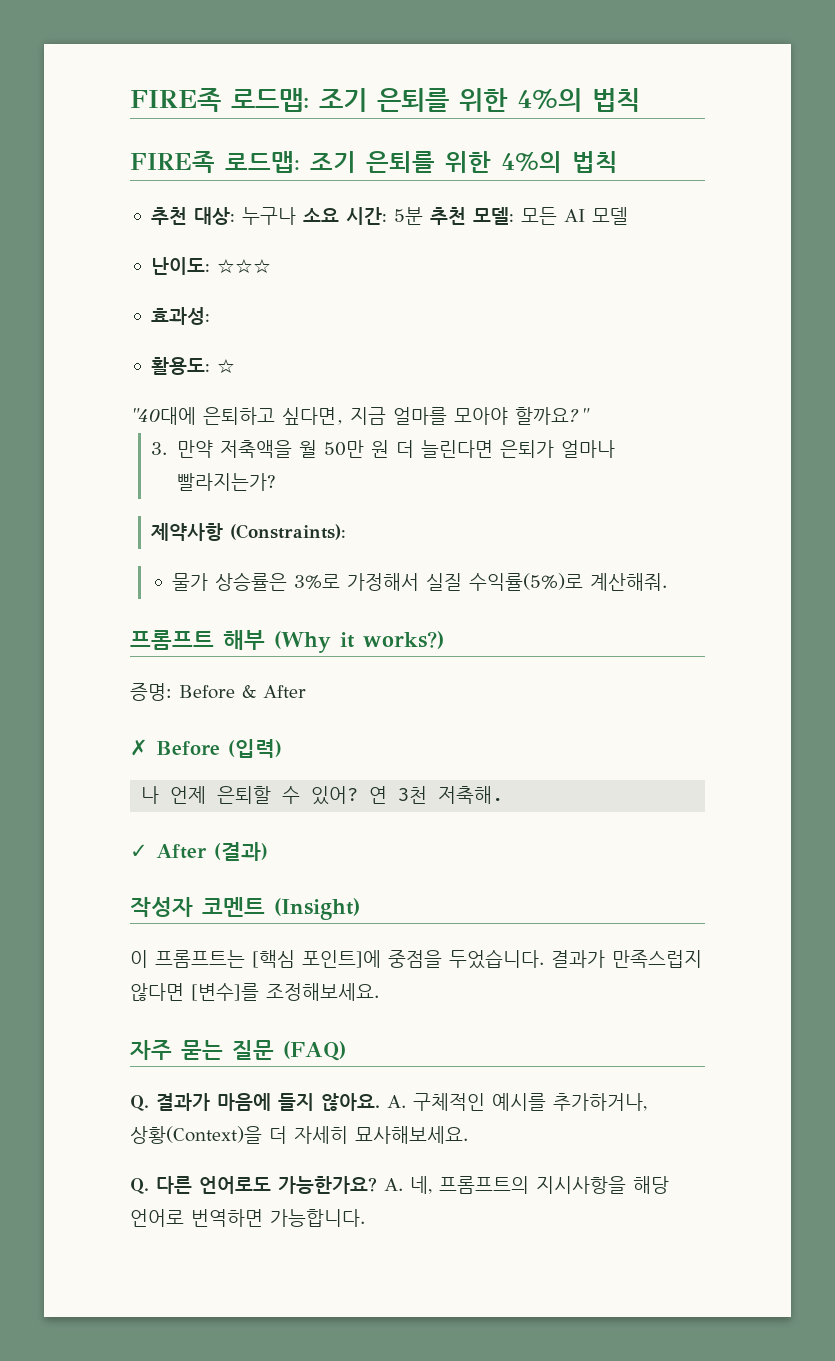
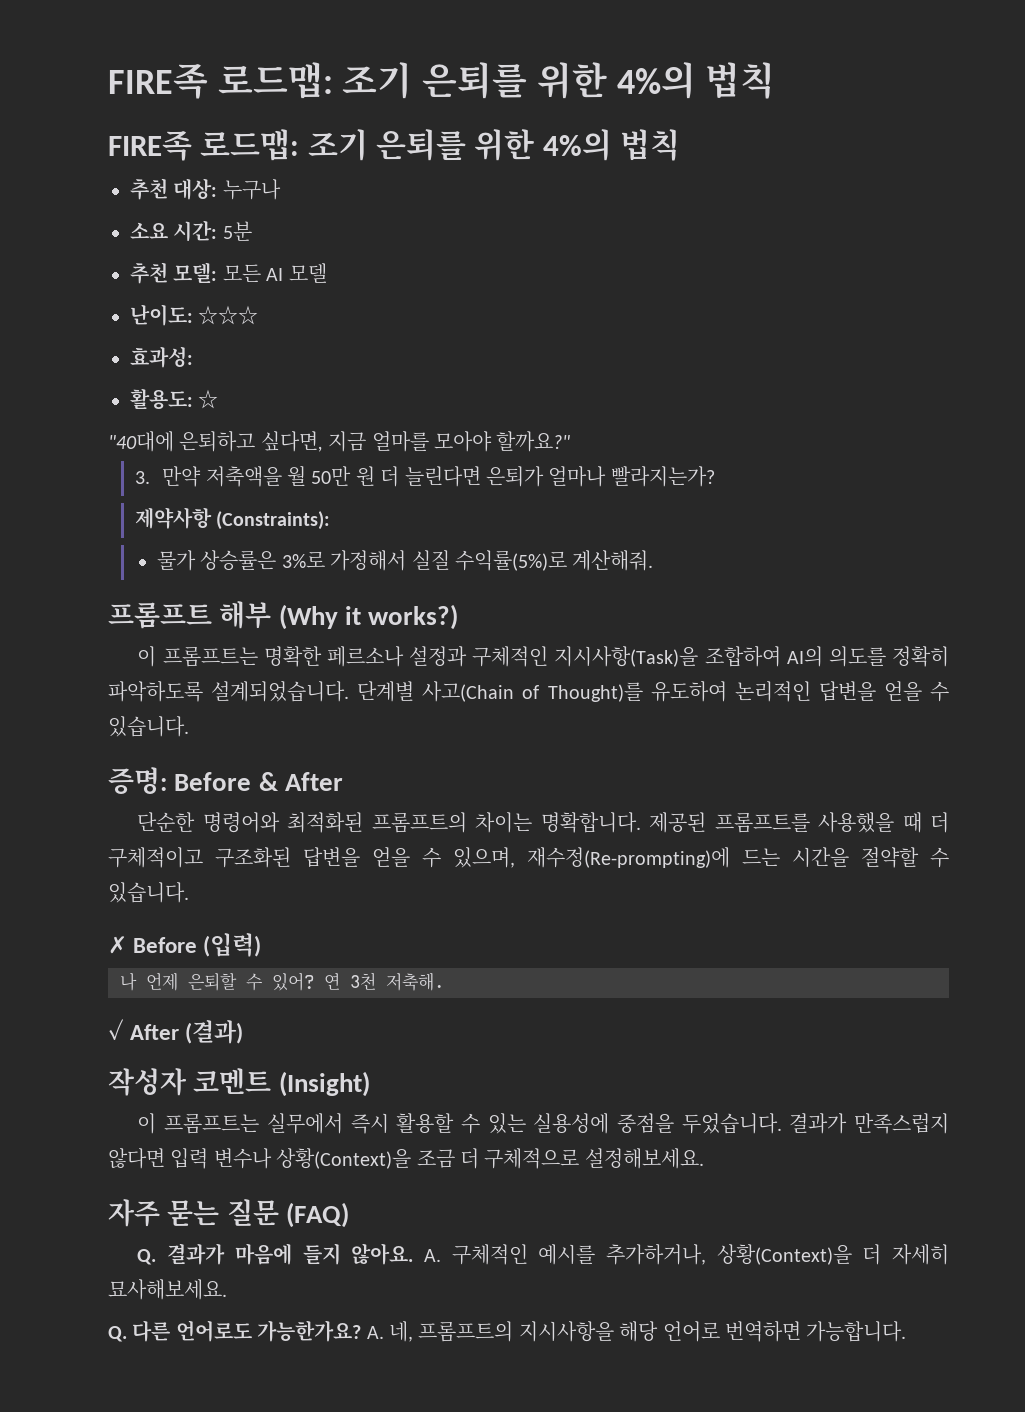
- 추천 대상: 누구나 소요 시간: 5분 추천 모델: 모든 AI 모델
+ 추천 대상: 누구나
+ 소요 시간: 5분
+ 추천 모델: 모든 AI 모델
+ 이 프롬프트는 명확한 페르소나 설정과 구체적인 지시사항(Task)을 조합하여 AI의 의도를 정확히 파악하도록 설계되었습니다. 단계별 사고(Chain of Thought)를 유도하여 논리적인 답변을 얻을 수 있습니다.
  증명: Before & After
+ 단순한 명령어와 최적화된 프롬프트의 차이는 명확합니다. 제공된 프롬프트를 사용했을 때 더 구체적이고 구조화된 답변을 얻을 수 있으며, 재수정(Re-prompting)에 드는 시간을 절약할 수 있습니다.
- 이 프롬프트는 [핵심 포인트]에 중점을 두었습니다.
+ 이 프롬프트는 실무에서 즉시 활용할 수 있는 실용성에 중점을 두었습니다.
- 결과가 만족스럽지 않다면 [변수]를 조정해보세요.
+ 결과가 만족스럽지 않다면 입력 변수나 상황(Context)을 조금 더 구체적으로 설정해보세요.

